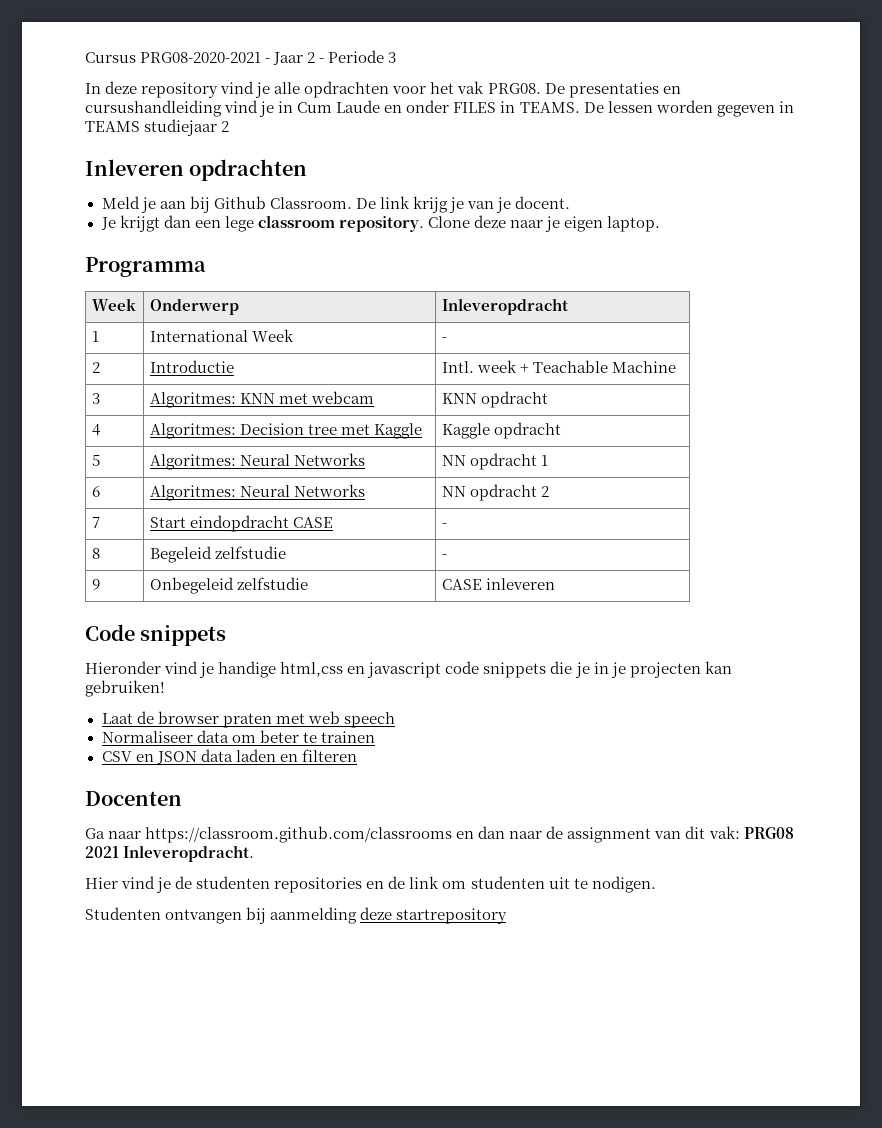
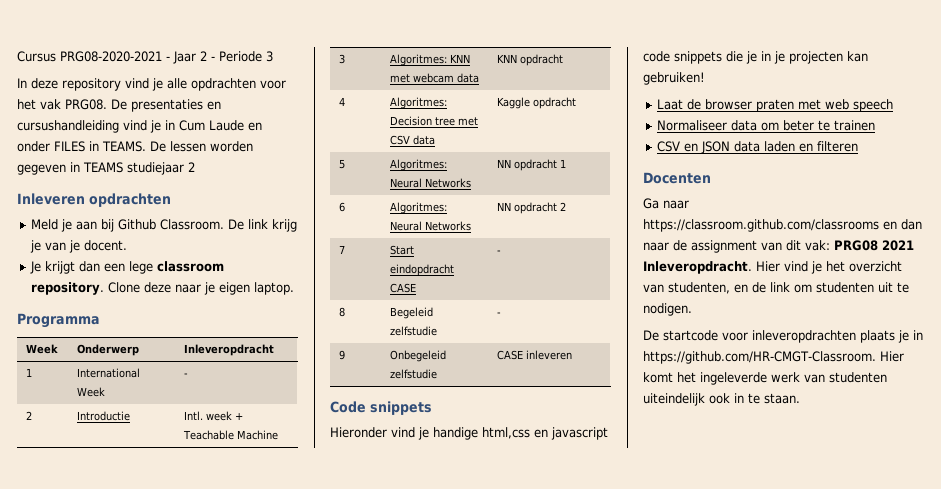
- 3 | Algoritmes: KNN met webcam | KNN opdracht
+ 3 | Algoritmes: KNN met webcam data | KNN opdracht
- 4 | Algoritmes: Decision tree met Kaggle | Kaggle opdracht
+ 4 | Algoritmes: Decision tree met CSV data | Kaggle opdracht
- Ga naar https://classroom.github.com/classrooms en dan naar de assignment van dit vak: PRG08 2021 Inleveropdracht.
- Hier vind je de studenten repositories en de link om studenten uit te nodigen.
+ Ga naar https://classroom.github.com/classrooms en dan naar de assignment van dit vak: PRG08 2021 Inleveropdracht. Hier vind je het overzicht van studenten, en de link om studenten uit te nodigen.
- Studenten ontvangen bij aanmelding deze startrepository
+ De startcode voor inleveropdrachten plaats je in https://github.com/HR-CMGT-Classroom. Hier komt het ingeleverde werk van studenten uiteindelijk ook in te staan.

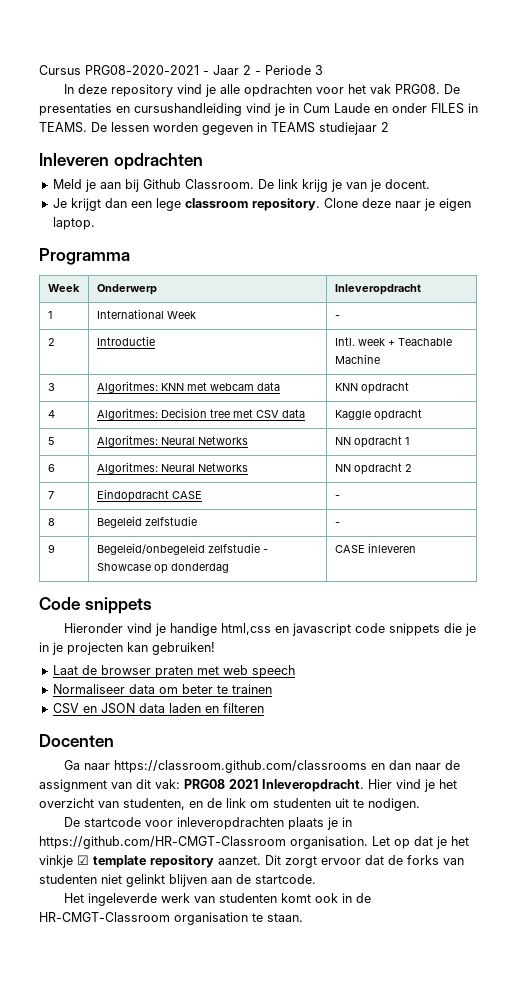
- 7 | Start eindopdracht CASE | -
+ 7 | Eindopdracht CASE | -
- 9 | Onbegeleid zelfstudie | CASE inleveren
+ 9 | Begeleid/onbegeleid zelfstudie - Showcase op donderdag | CASE inleveren
- De startcode voor inleveropdrachten plaats je in https://github.com/HR-CMGT-Classroom. Hier komt het ingeleverde werk van studenten uiteindelijk ook in te staan.
+ De startcode voor inleveropdrachten plaats je in https://github.com/HR-CMGT-Classroom organisation. Let op dat je het vinkje ☑ template repository aanzet. Dit zorgt ervoor dat de forks van studenten niet gelinkt blijven aan de startcode.
+ Het ingeleverde werk van studenten komt ook in de HR-CMGT-Classroom organisation te staan.

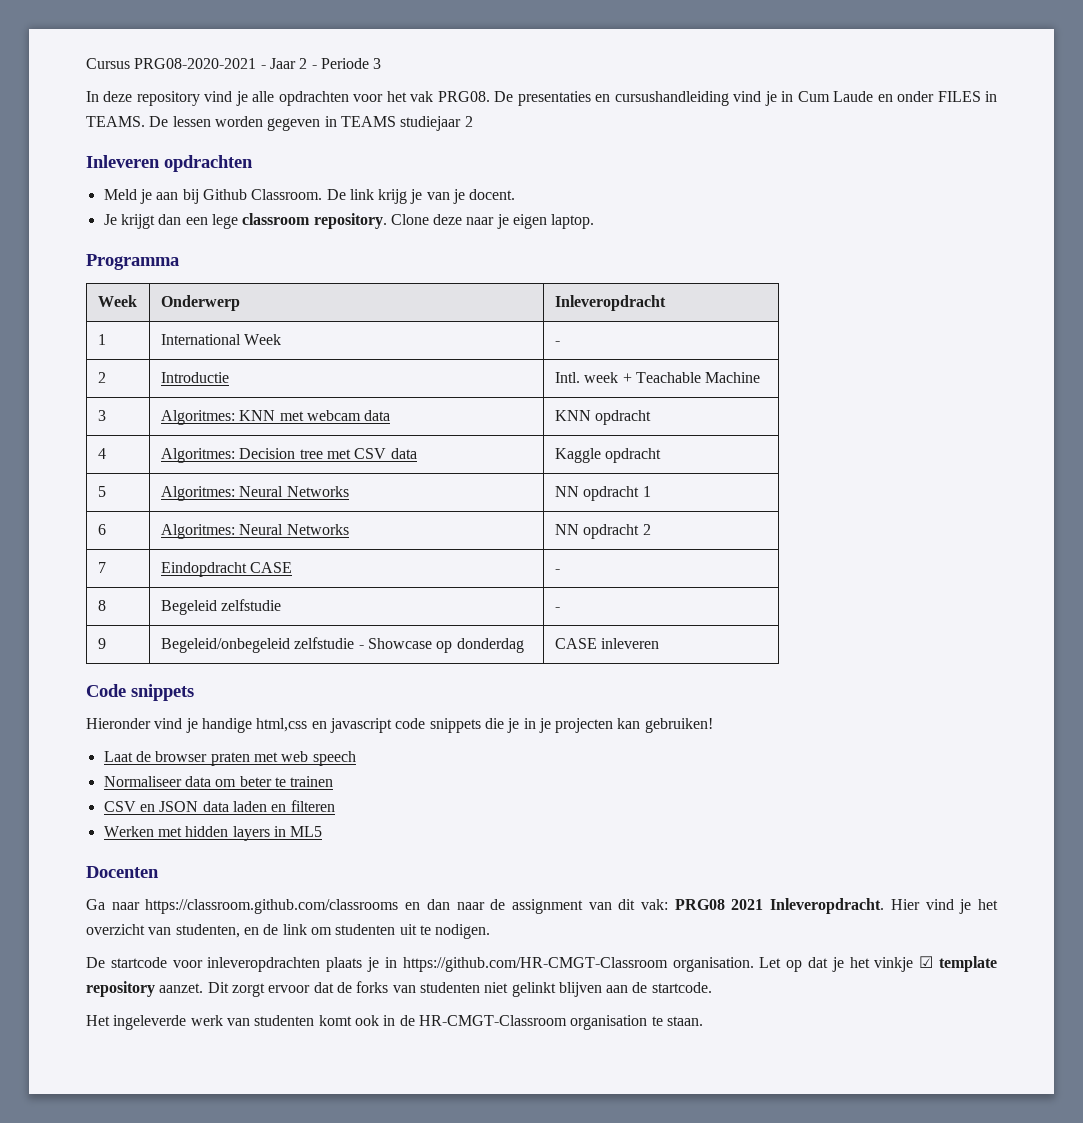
+ Werken met hidden layers in ML5

